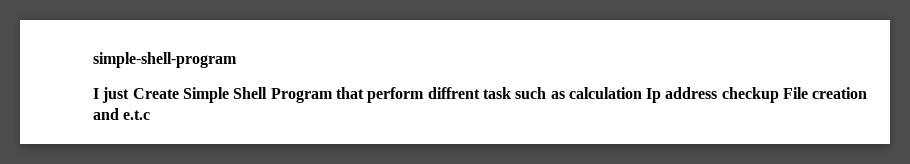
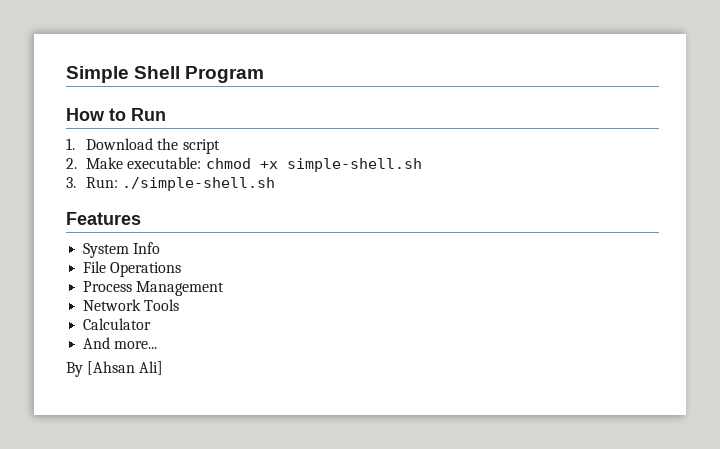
- simple-shell-program
- I just Create Simple Shell Program that perform diffrent task such as calculation Ip address checkup File creation and e.t.c
+ Simple Shell Program
+ How to Run
+ 1. Download the script
+ 2. Make executable: chmod +x simple-shell.sh
+ 3. Run: ./simple-shell.sh
+ Features
+ System Info
+ File Operations
+ Process Management
+ Network Tools
+ Calculator
+ And more...
+ By [Ahsan Ali]

